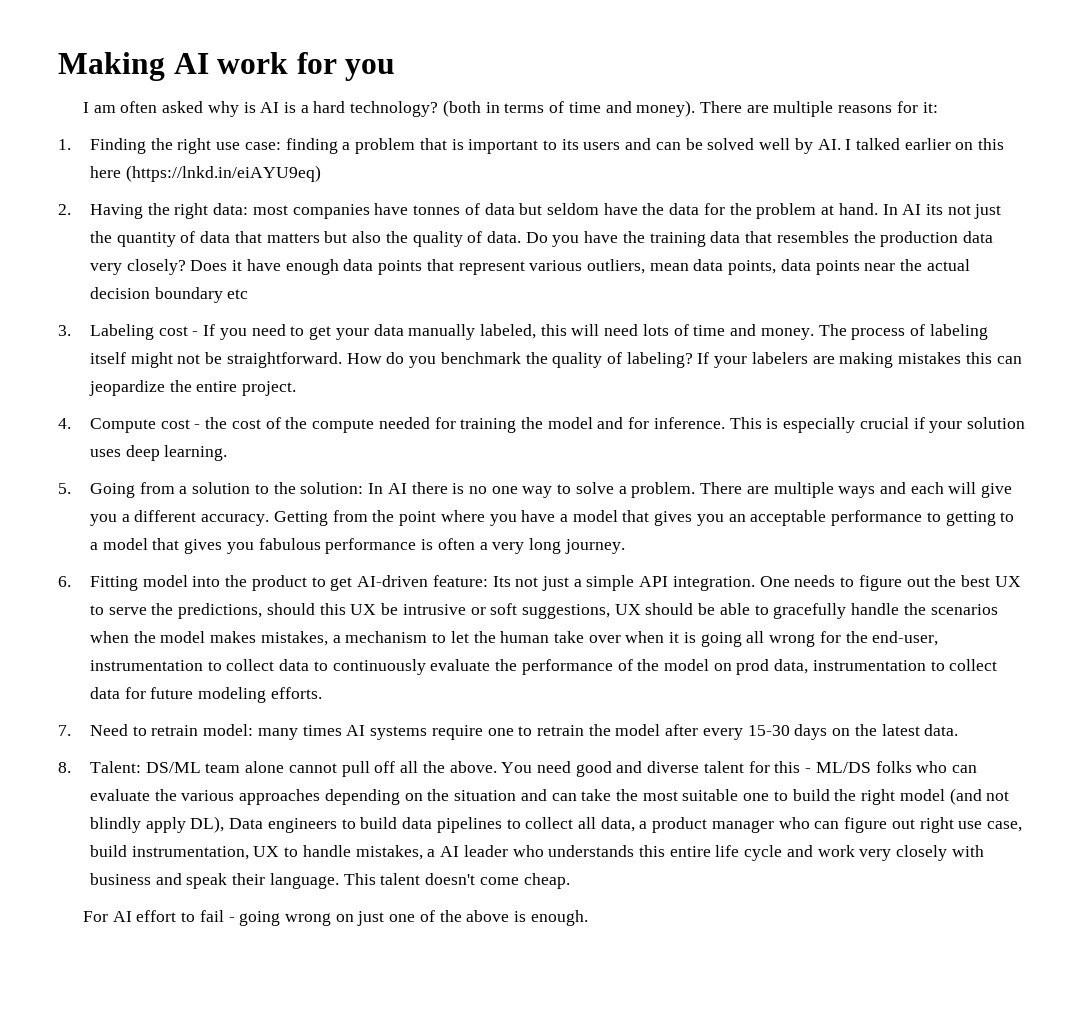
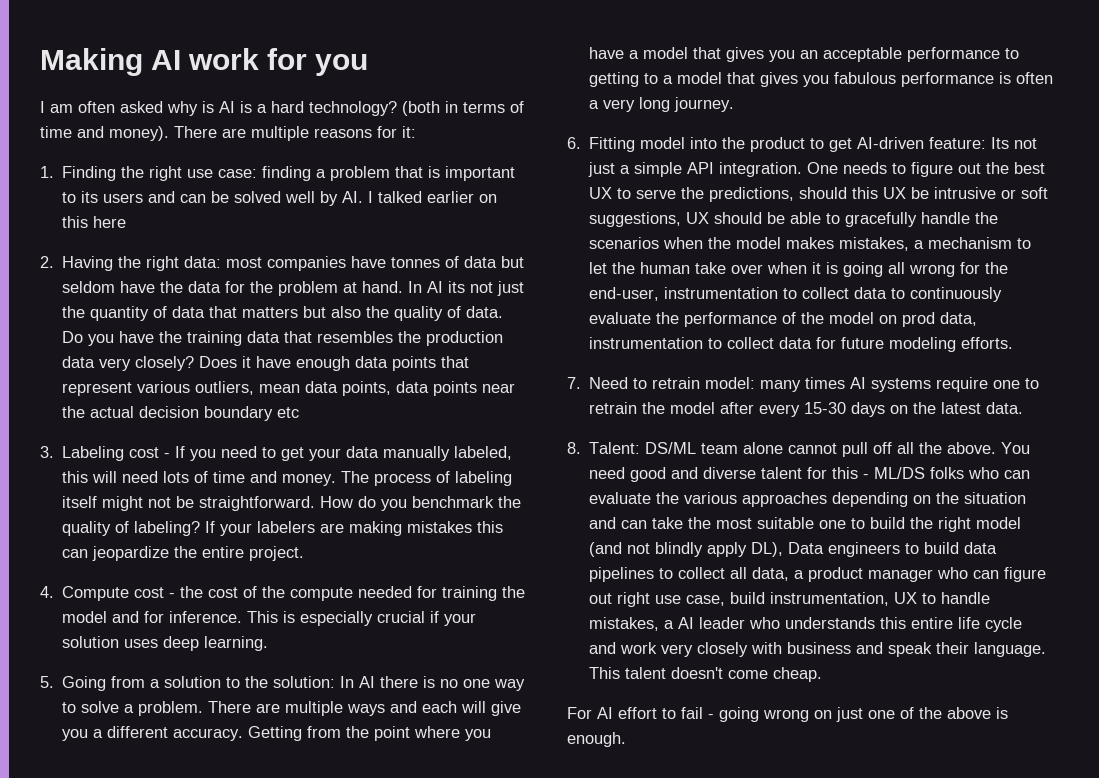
- 1. Finding the right use case: finding a problem that is important to its users and can be solved well by AI. I talked earlier on this here (https://lnkd.in/eiAYU9eq)
+ 1. Finding the right use case: finding a problem that is important to its users and can be solved well by AI. I talked earlier on this here

